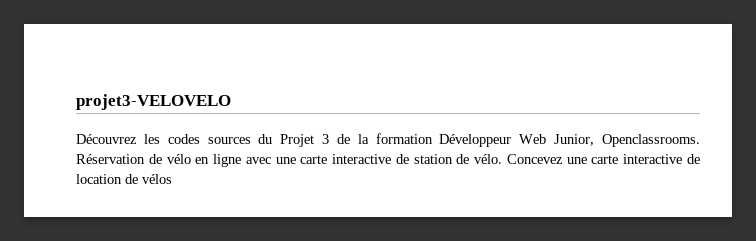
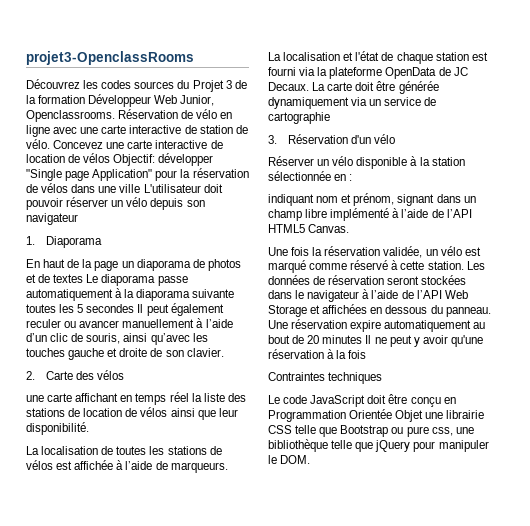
- projet3-VELOVELO
+ projet3-OpenclassRooms
- Concevez une carte interactive de location de vélos
+ Concevez une carte interactive de location de vélos Objectif: développer "Single page Application" pour la réservation de vélos dans une ville L'utilisateur doit pouvoir réserver un vélo depuis son navigateur
+ 1. Diaporama
+ En haut de la page un diaporama de photos et de textes Le diaporama passe automatiquement à la diaporama suivante toutes les 5 secondes Il peut également reculer ou avancer manuellement à l’aide d’un clic de souris, ainsi qu’avec les touches gauche et droite de son clavier.
+ 2. Carte des vélos
+ une carte affichant en temps réel la liste des stations de location de vélos ainsi que leur disponibilité.
+ La localisation de toutes les stations de vélos est affichée à l’aide de marqueurs.
+ La localisation et l'état de chaque station est fourni via la plateforme OpenData de JC Decaux. La carte doit être générée dynamiquement via un service de cartographie
+ 3. Réservation d'un vélo
+ Réserver un vélo disponible à la station sélectionnée en :
+ indiquant nom et prénom, signant dans un champ libre implémenté à l’aide de l’API HTML5 Canvas.
+ Une fois la réservation validée, un vélo est marqué comme réservé à cette station. Les données de réservation seront stockées dans le navigateur à l’aide de l’API Web Storage et affichées en dessous du panneau. Une réservation expire automatiquement au bout de 20 minutes Il ne peut y avoir qu'une réservation à la fois
+ Contraintes techniques
+ Le code JavaScript doit être conçu en Programmation Orientée Objet une librairie CSS telle que Bootstrap ou pure css, une bibliothèque telle que jQuery pour manipuler le DOM.

